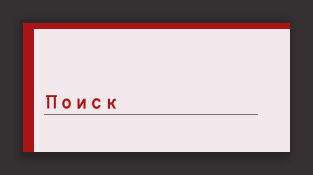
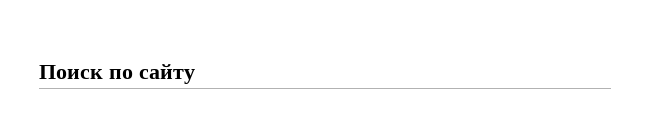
- Поиск
+ Поиск по сайту

